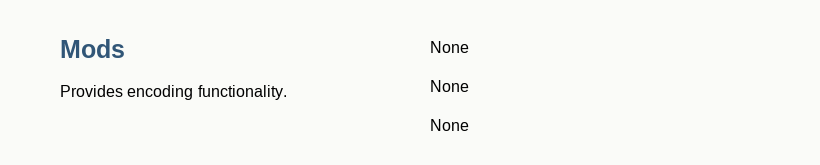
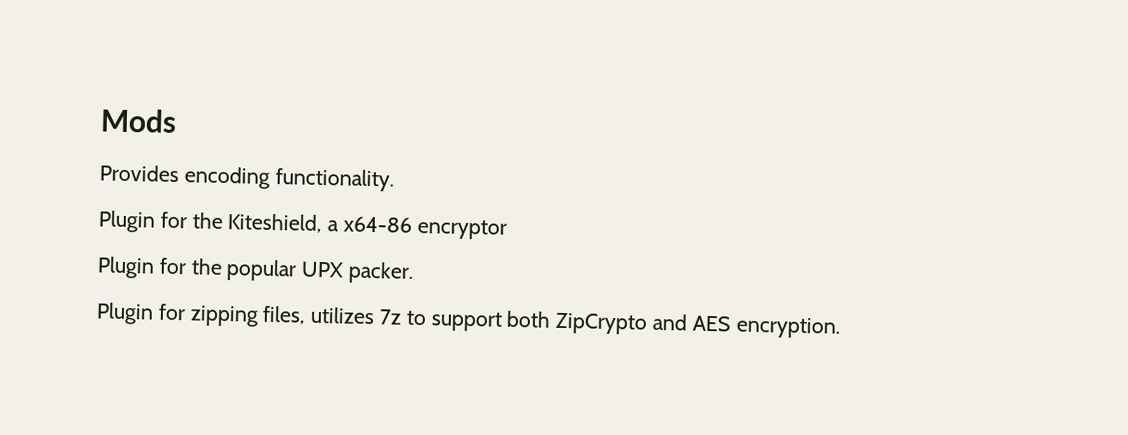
  Provides encoding functionality.
- None
- None
- None
+ Plugin for the Kiteshield, a x64-86 encryptor
+ Plugin for the popular UPX packer.
+ Plugin for zipping files, utilizes 7z to support both ZipCrypto and AES encryption.

